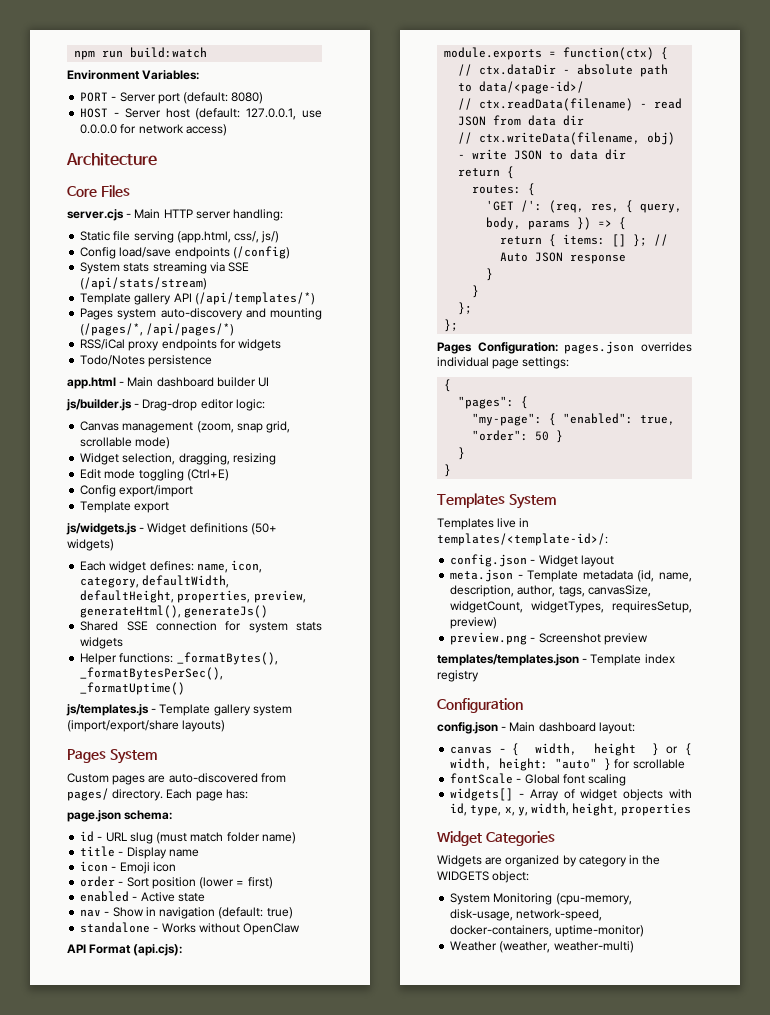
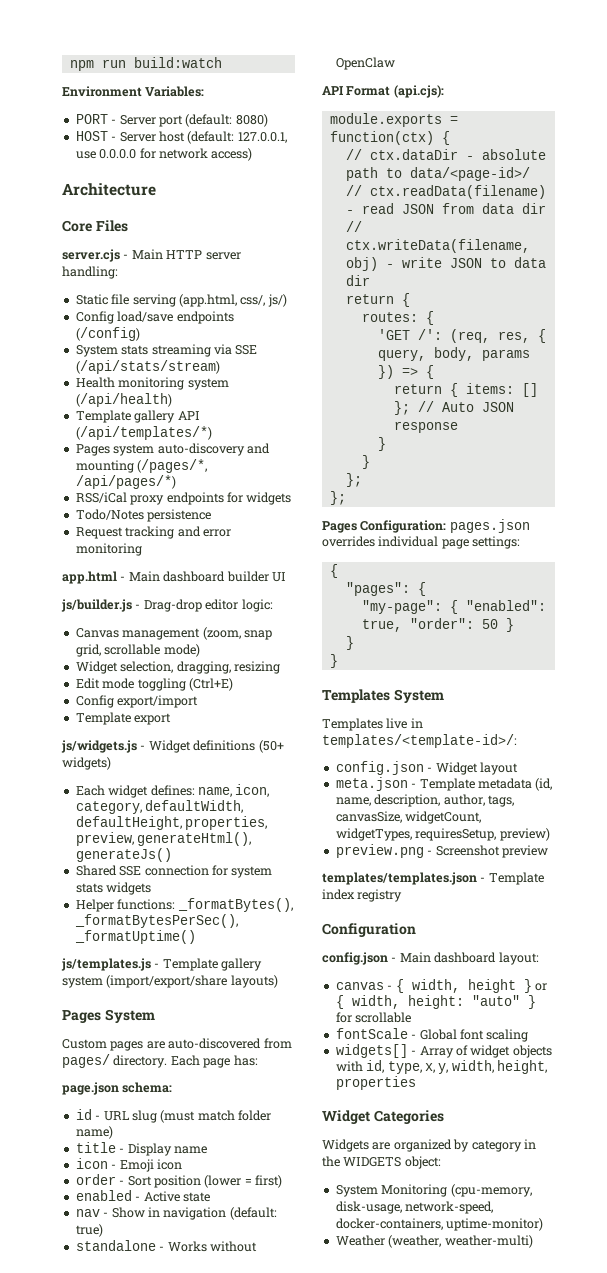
+ Health monitoring system (/api/health)
+ Request tracking and error monitoring

